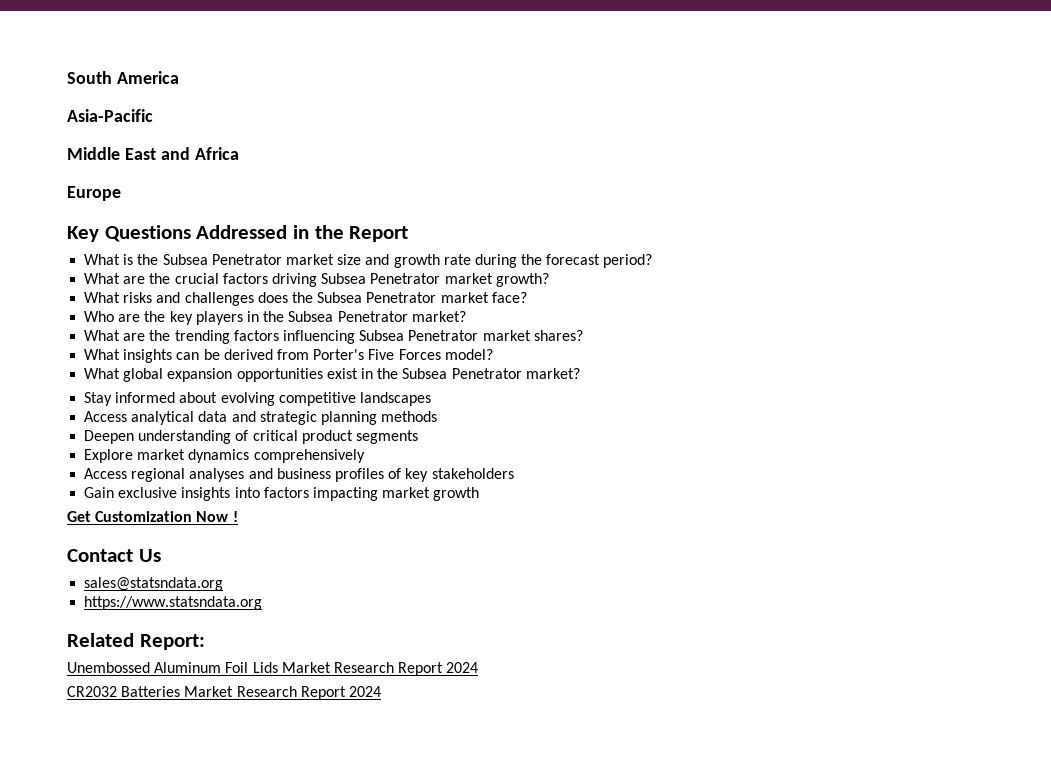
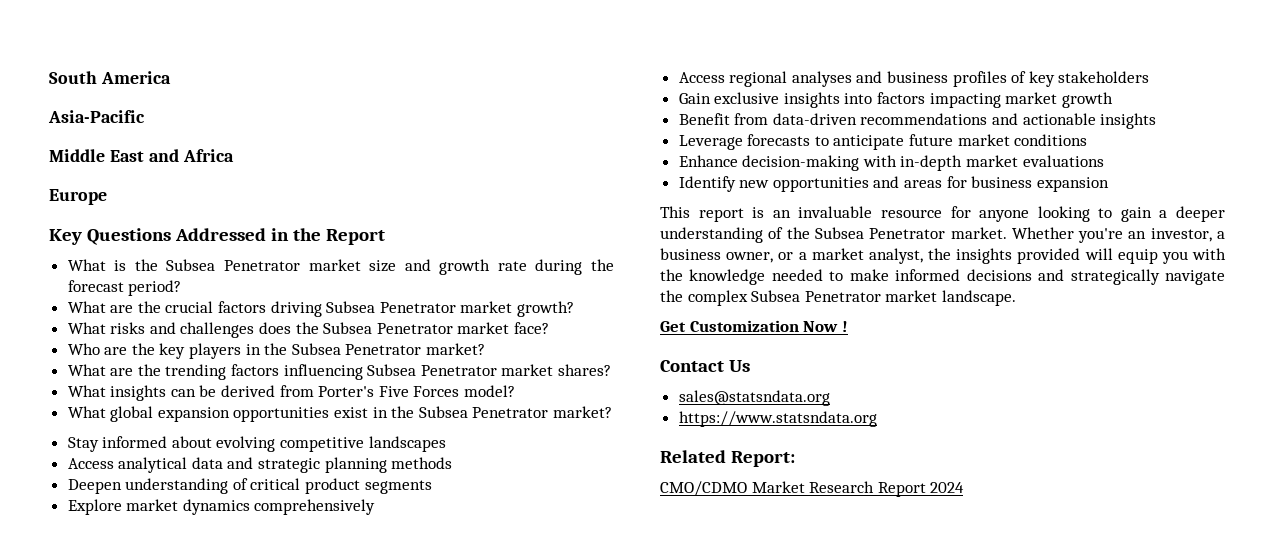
+ Benefit from data-driven recommendations and actionable insights
+ Leverage forecasts to anticipate future market conditions
+ Enhance decision-making with in-depth market evaluations
+ Identify new opportunities and areas for business expansion
+ This report is an invaluable resource for anyone looking to gain a deeper understanding of the Subsea Penetrator market. Whether you're an investor, a business owner, or a market analyst, the insights provided will equip you with the knowledge needed to make informed decisions and strategically navigate the complex Subsea Penetrator market landscape.
- Unembossed Aluminum Foil Lids Market Research Report 2024
- CR2032 Batteries Market Research Report 2024
+ CMO/CDMO Market Research Report 2024

